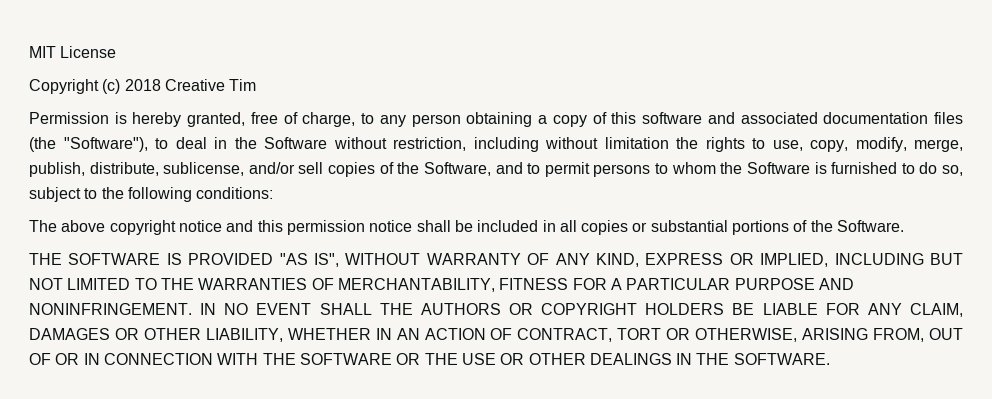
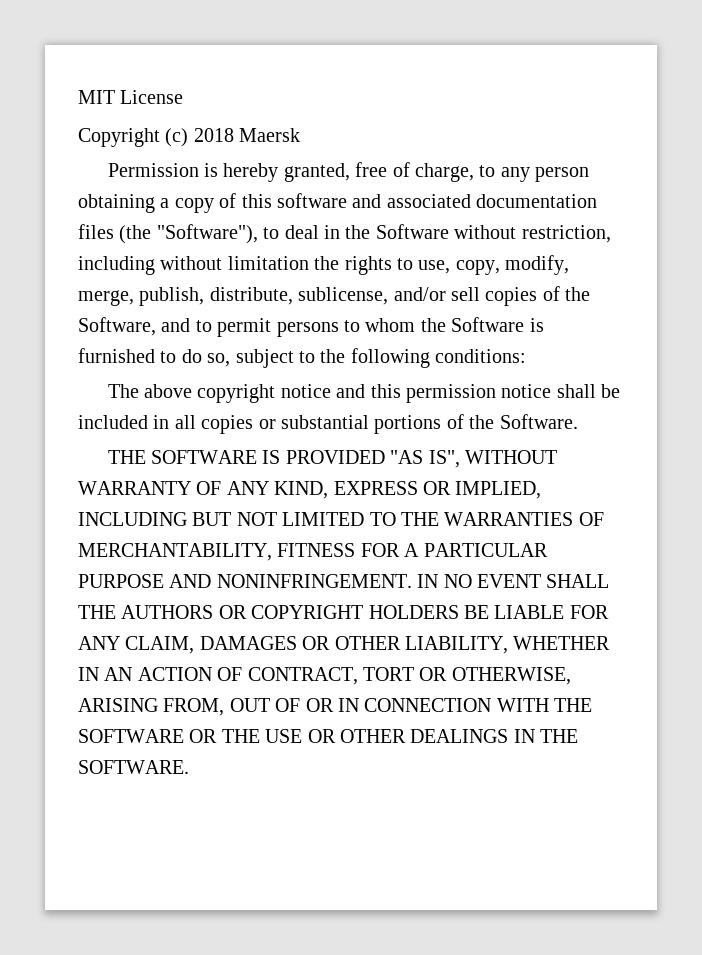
- Copyright (c) 2018 Creative Tim
+ Copyright (c) 2018 Maersk

